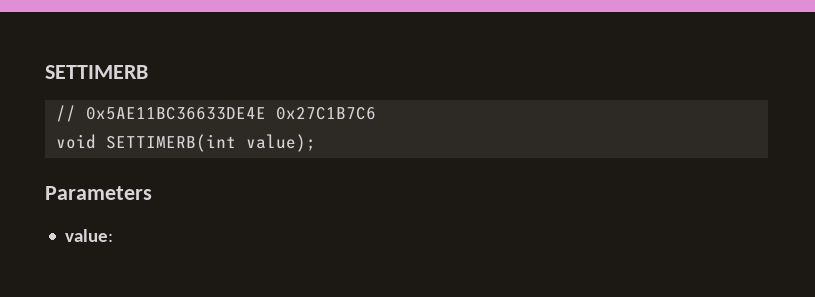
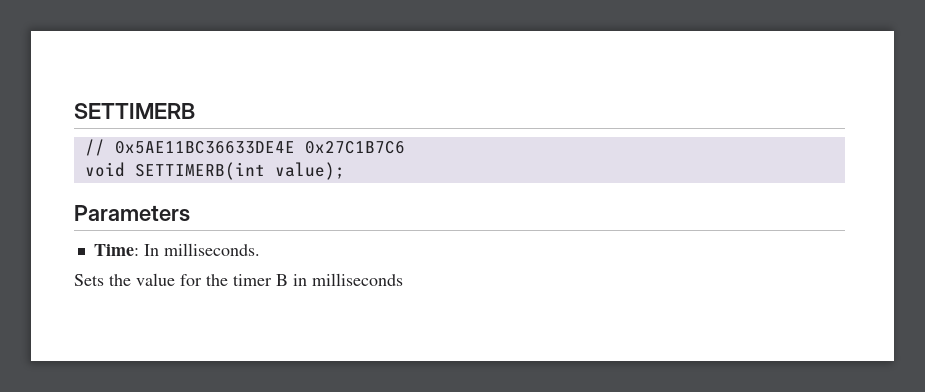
- value:
+ Time: In milliseconds.
+ Sets the value for the timer B in milliseconds

